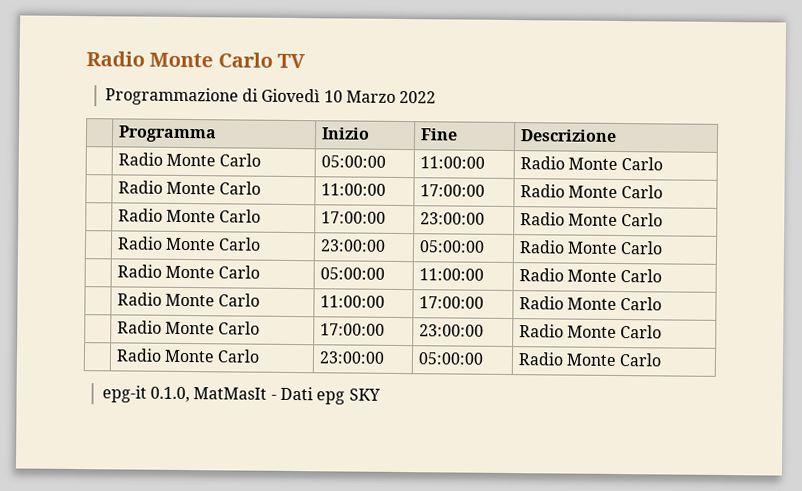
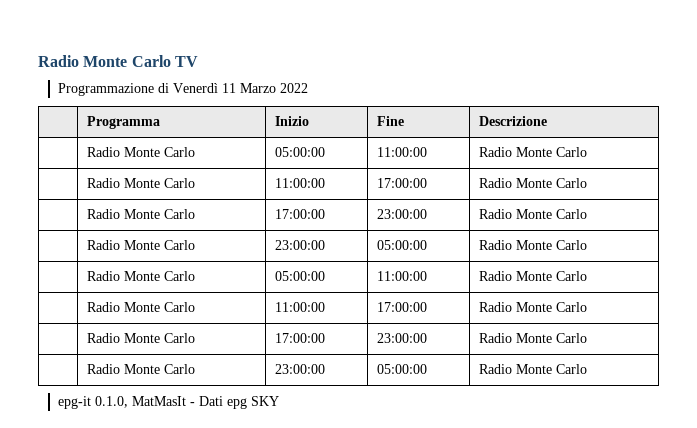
- Programmazione di Giovedì 10 Marzo 2022
+ Programmazione di Venerdì 11 Marzo 2022

